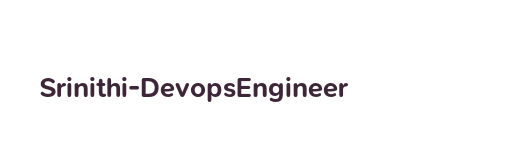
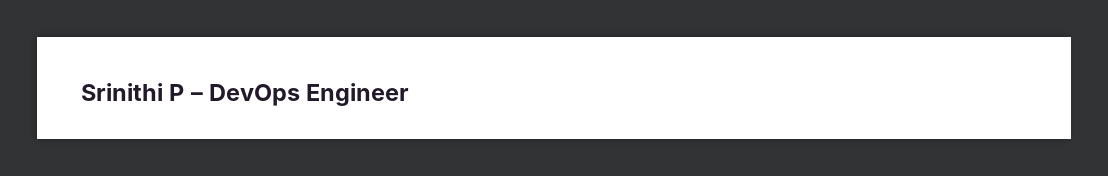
- Srinithi-DevopsEngineer
+ Srinithi P – DevOps Engineer

